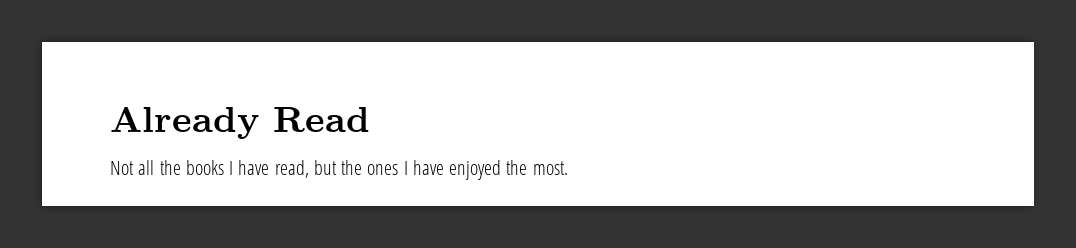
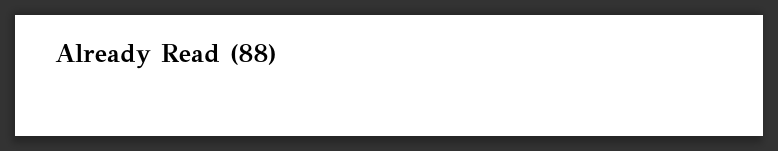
- Already Read
- Not all the books I have read, but the ones I have enjoyed the most.
+ Already Read (88)

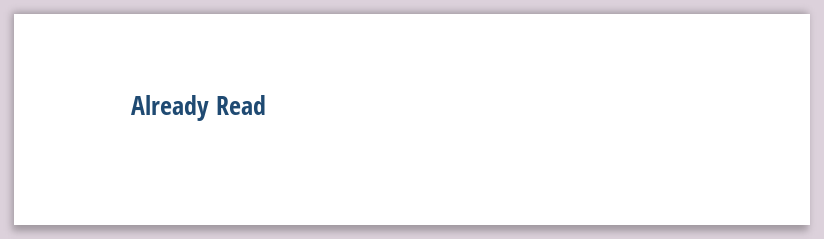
- Already Read (88)
+ Already Read

